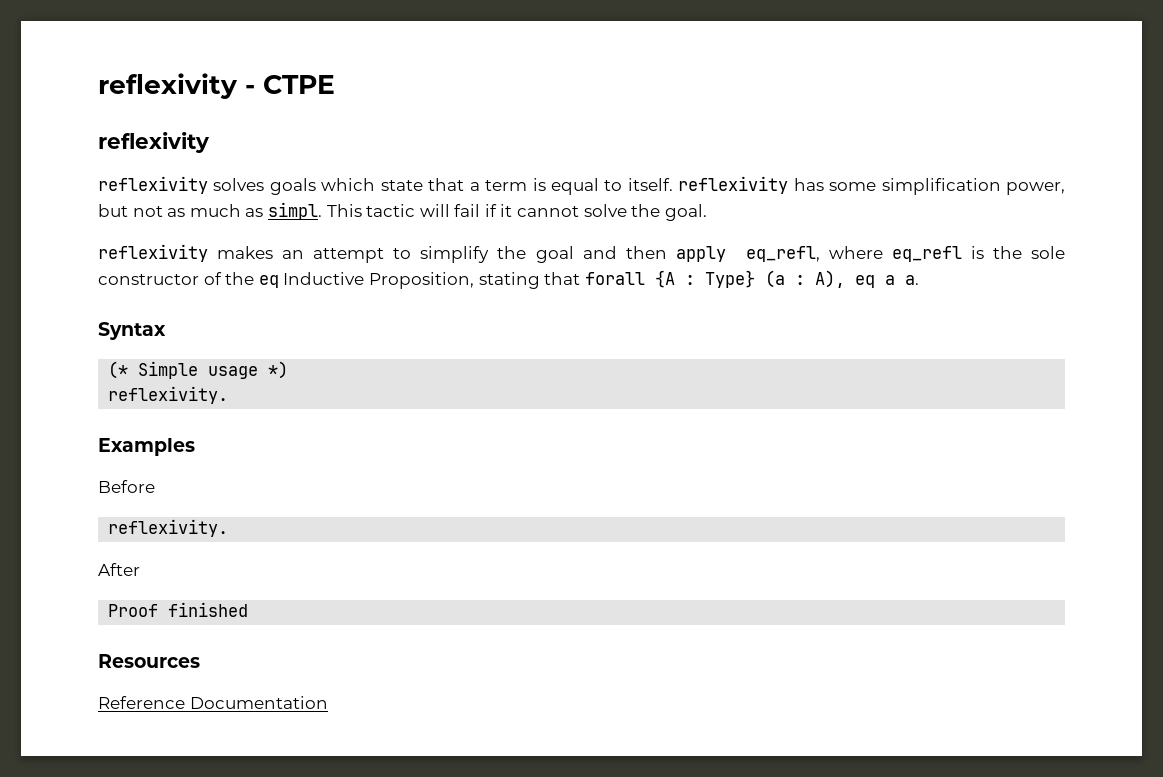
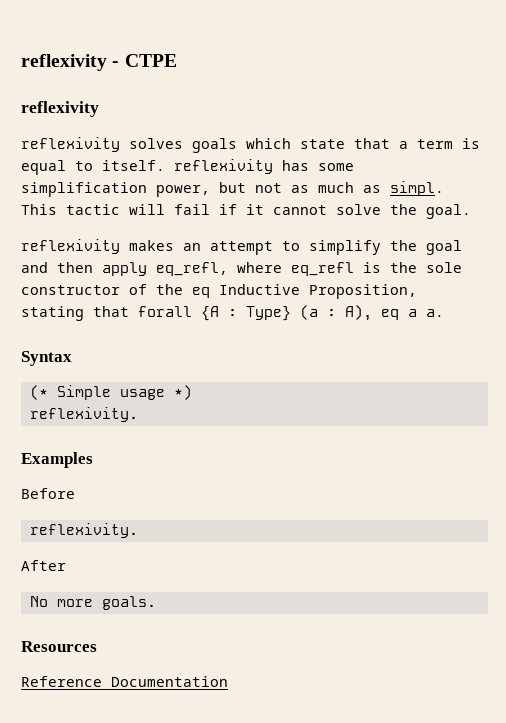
- Proof finished
+ No more goals.

